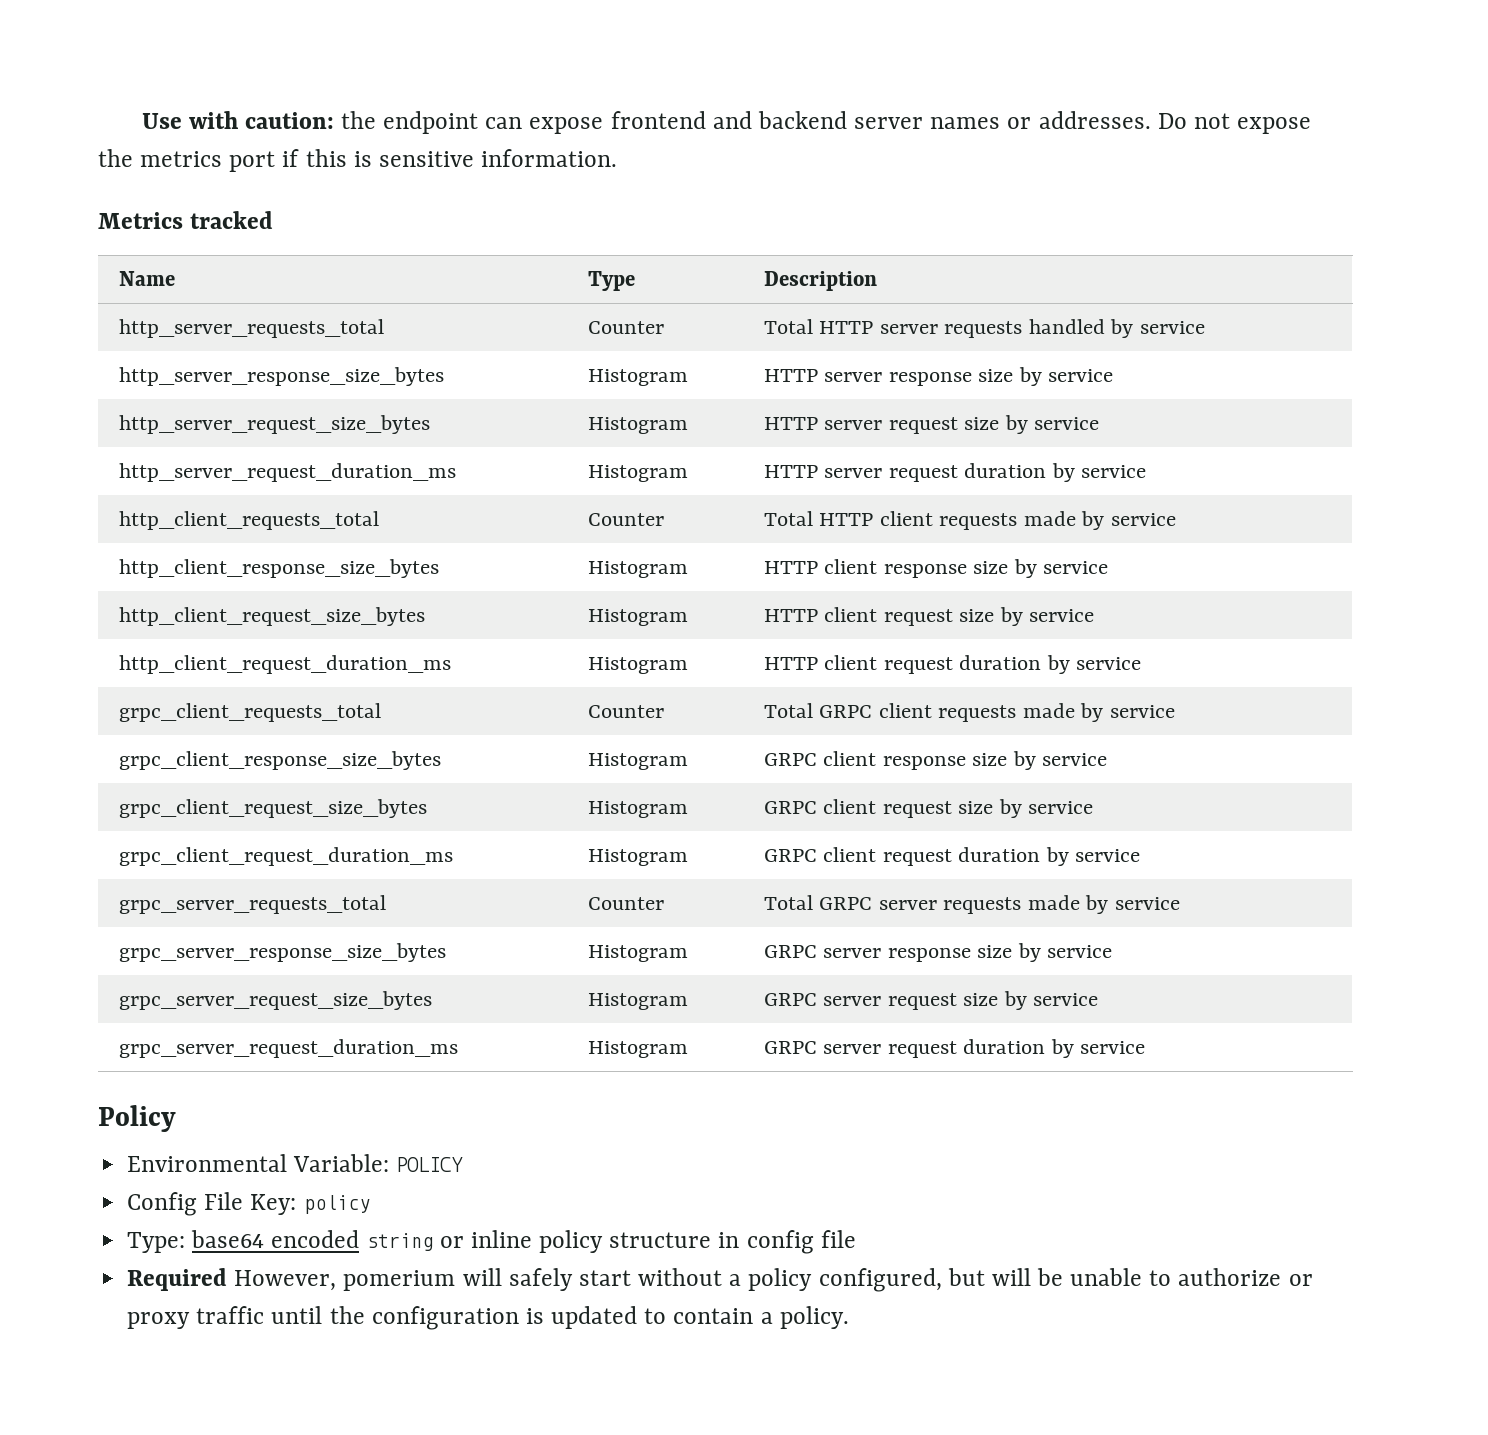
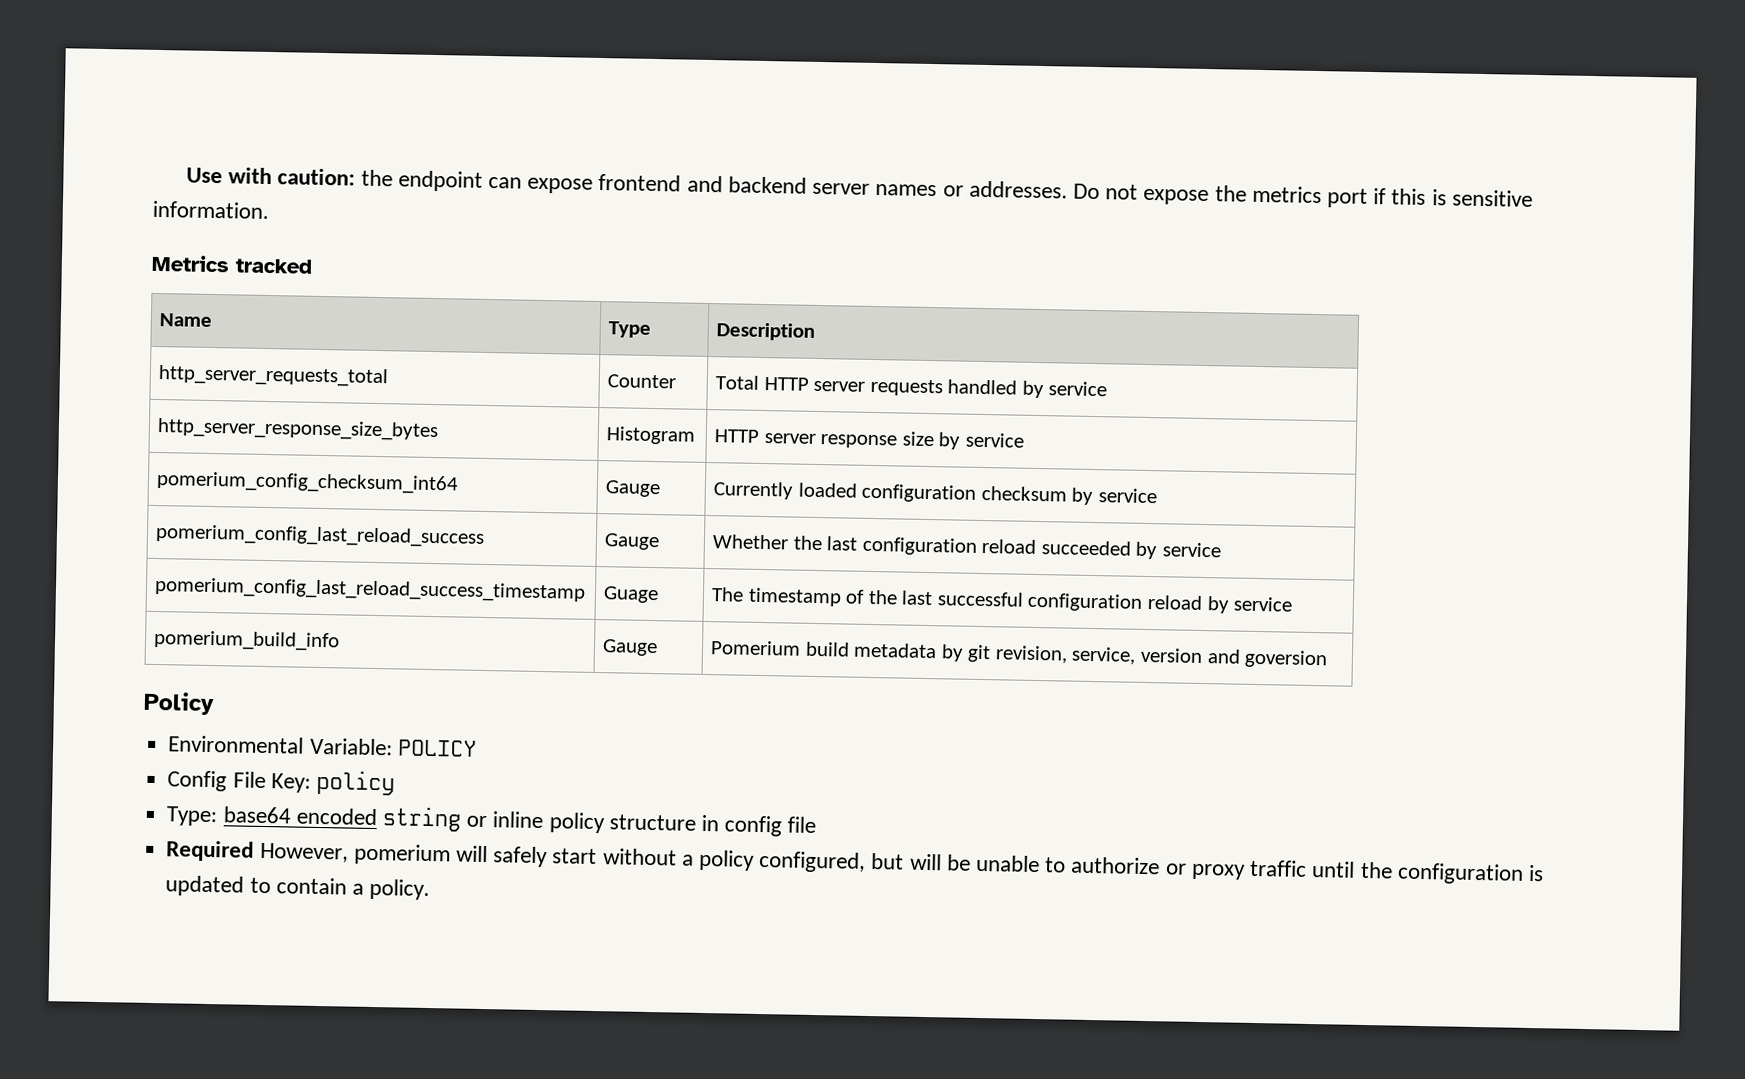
- http_server_request_size_bytes | Histogram | HTTP server request size by service
- http_server_request_duration_ms | Histogram | HTTP server request duration by service
- http_client_requests_total | Counter | Total HTTP client requests made by service
- http_client_response_size_bytes | Histogram | HTTP client response size by service
- http_client_request_size_bytes | Histogram | HTTP client request size by service
- http_client_request_duration_ms | Histogram | HTTP client request duration by service
- grpc_client_requests_total | Counter | Total GRPC client requests made by service
- grpc_client_response_size_bytes | Histogram | GRPC client response size by service
- grpc_client_request_size_bytes | Histogram | GRPC client request size by service
- grpc_client_request_duration_ms | Histogram | GRPC client request duration by service
- grpc_server_requests_total | Counter | Total GRPC server requests made by service
- grpc_server_response_size_bytes | Histogram | GRPC server response size by service
- grpc_server_request_size_bytes | Histogram | GRPC server request size by service
- grpc_server_request_duration_ms | Histogram | GRPC server request duration by service
+ pomerium_config_checksum_int64 | Gauge | Currently loaded configuration checksum by service
+ pomerium_config_last_reload_success | Gauge | Whether the last configuration reload succeeded by service
+ pomerium_config_last_reload_success_timestamp | Guage | The timestamp of the last successful configuration reload by service
+ pomerium_build_info | Gauge | Pomerium build metadata by git revision, service, version and goversion

